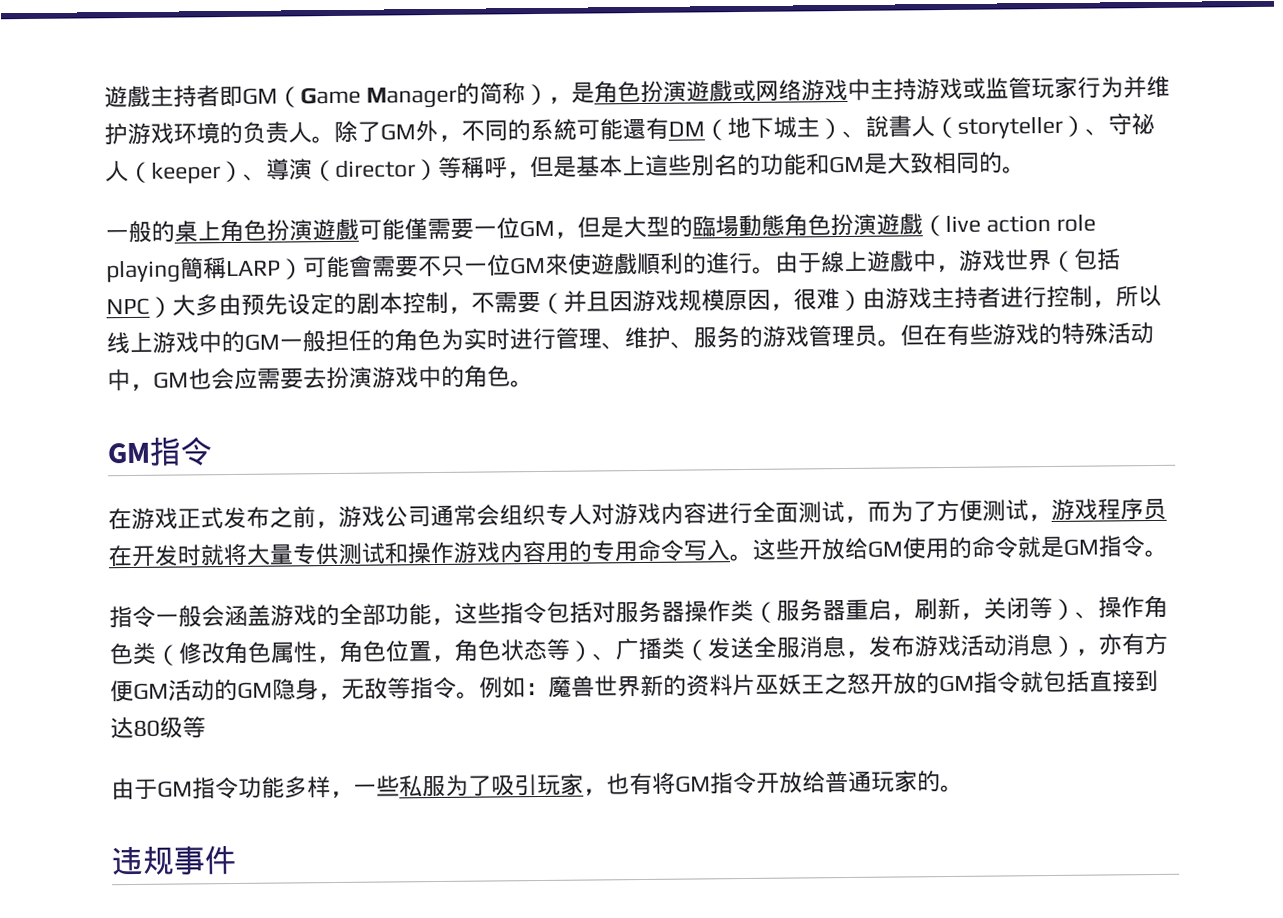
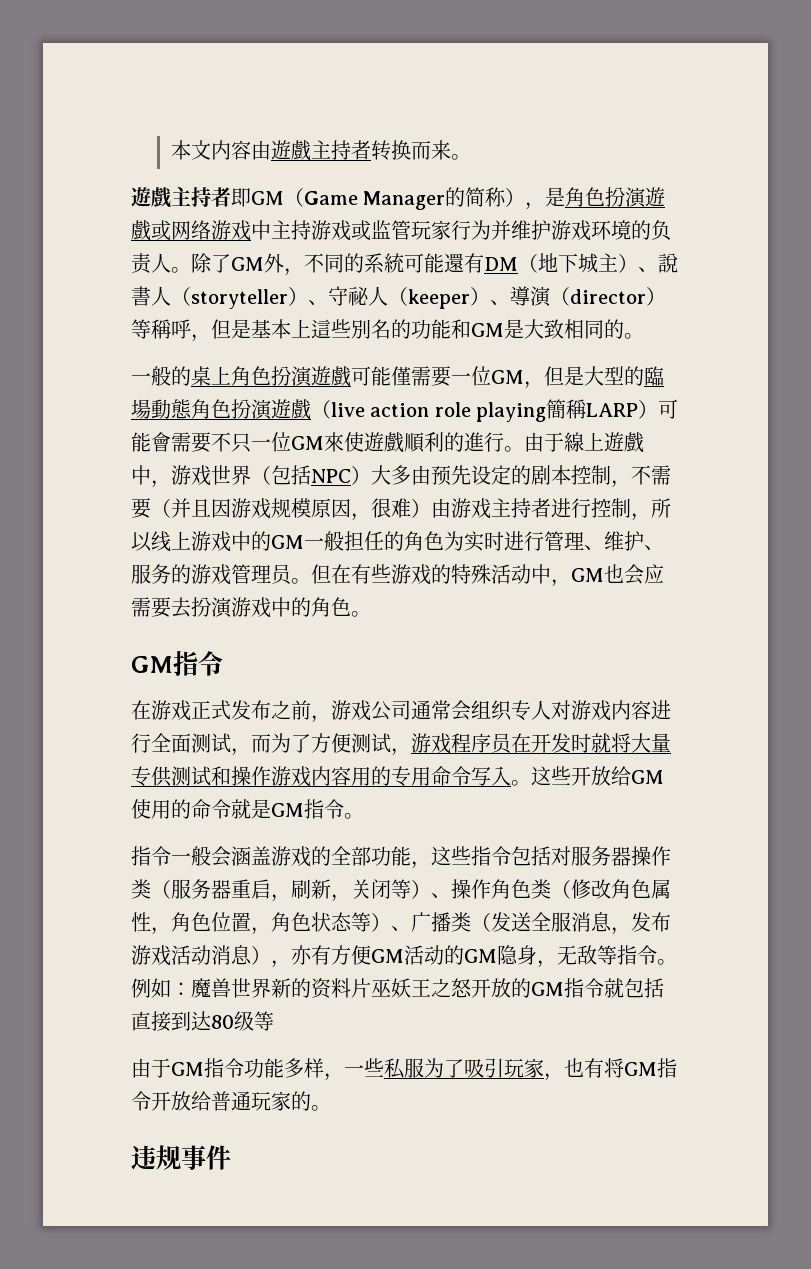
+ 本文内容由遊戲主持者转换而来。

